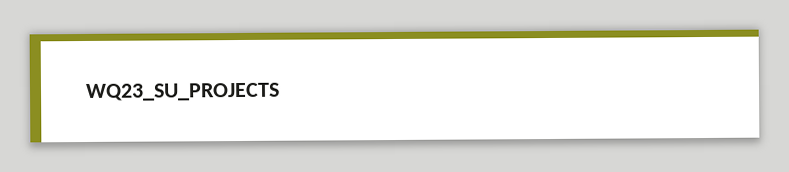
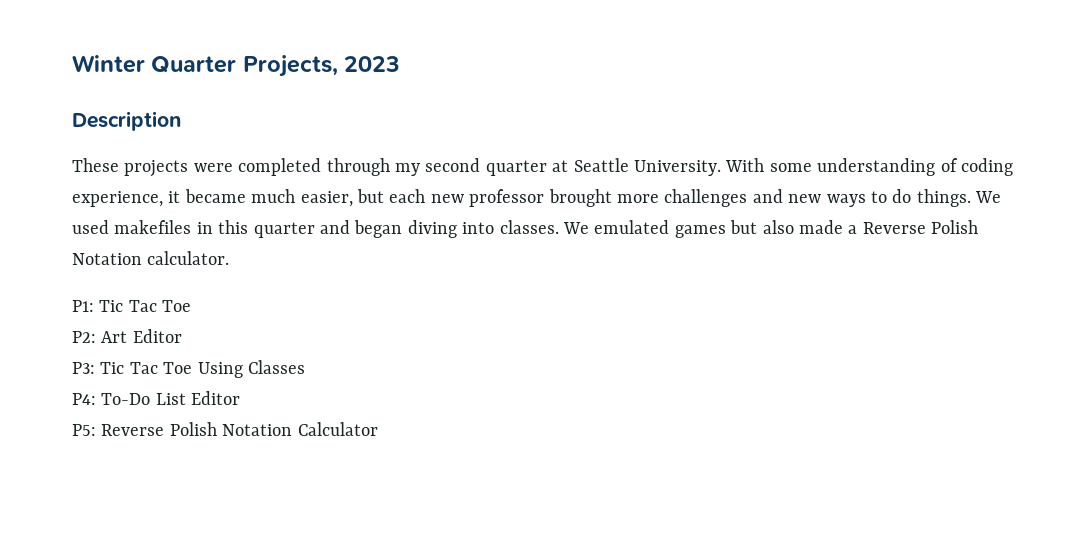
- WQ23_SU_PROJECTS
+ Winter Quarter Projects, 2023
+ Description
+ These projects were completed through my second quarter at Seattle University. With some understanding of coding experience, it became much easier, but each new professor brought more challenges and new ways to do things. We used makefiles in this quarter and began diving into classes. We emulated games but also made a Reverse Polish Notation calculator.
+ P1: Tic Tac Toe
+ P2: Art Editor
+ P3: Tic Tac Toe Using Classes
+ P4: To-Do List Editor
+ P5: Reverse Polish Notation Calculator

